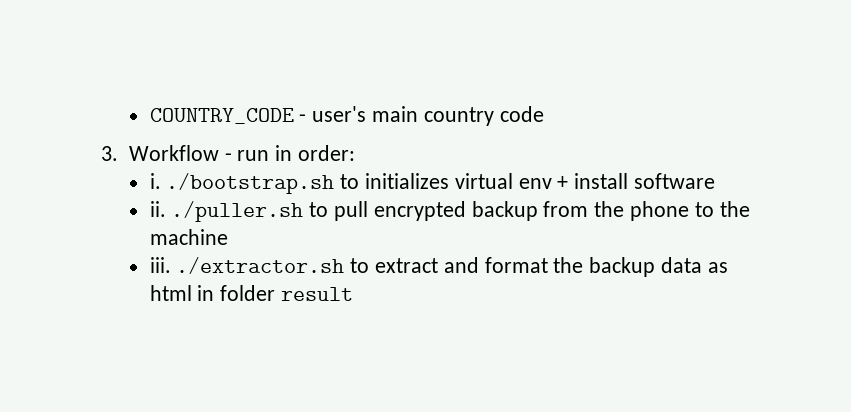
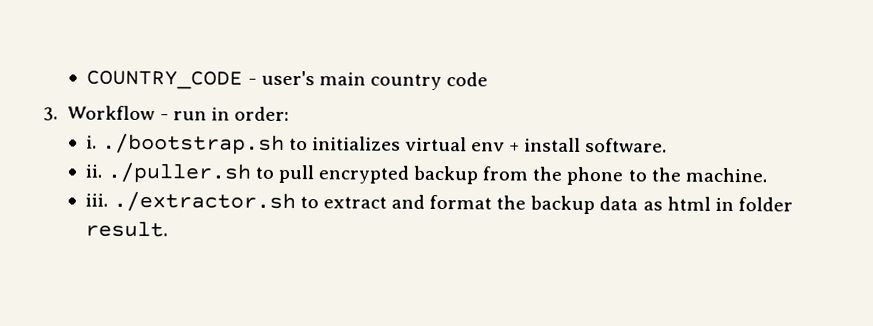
- i. ./bootstrap.sh to initializes virtual env + install software
+ i. ./bootstrap.sh to initializes virtual env + install software.
- ii. ./puller.sh to pull encrypted backup from the phone to the machine
+ ii. ./puller.sh to pull encrypted backup from the phone to the machine.
- iii. ./extractor.sh to extract and format the backup data as html in folder result
+ iii. ./extractor.sh to extract and format the backup data as html in folder result.

